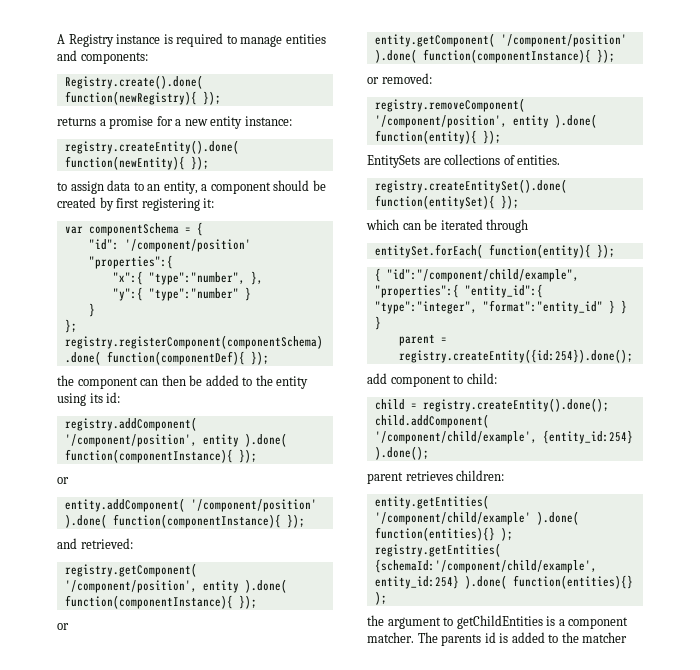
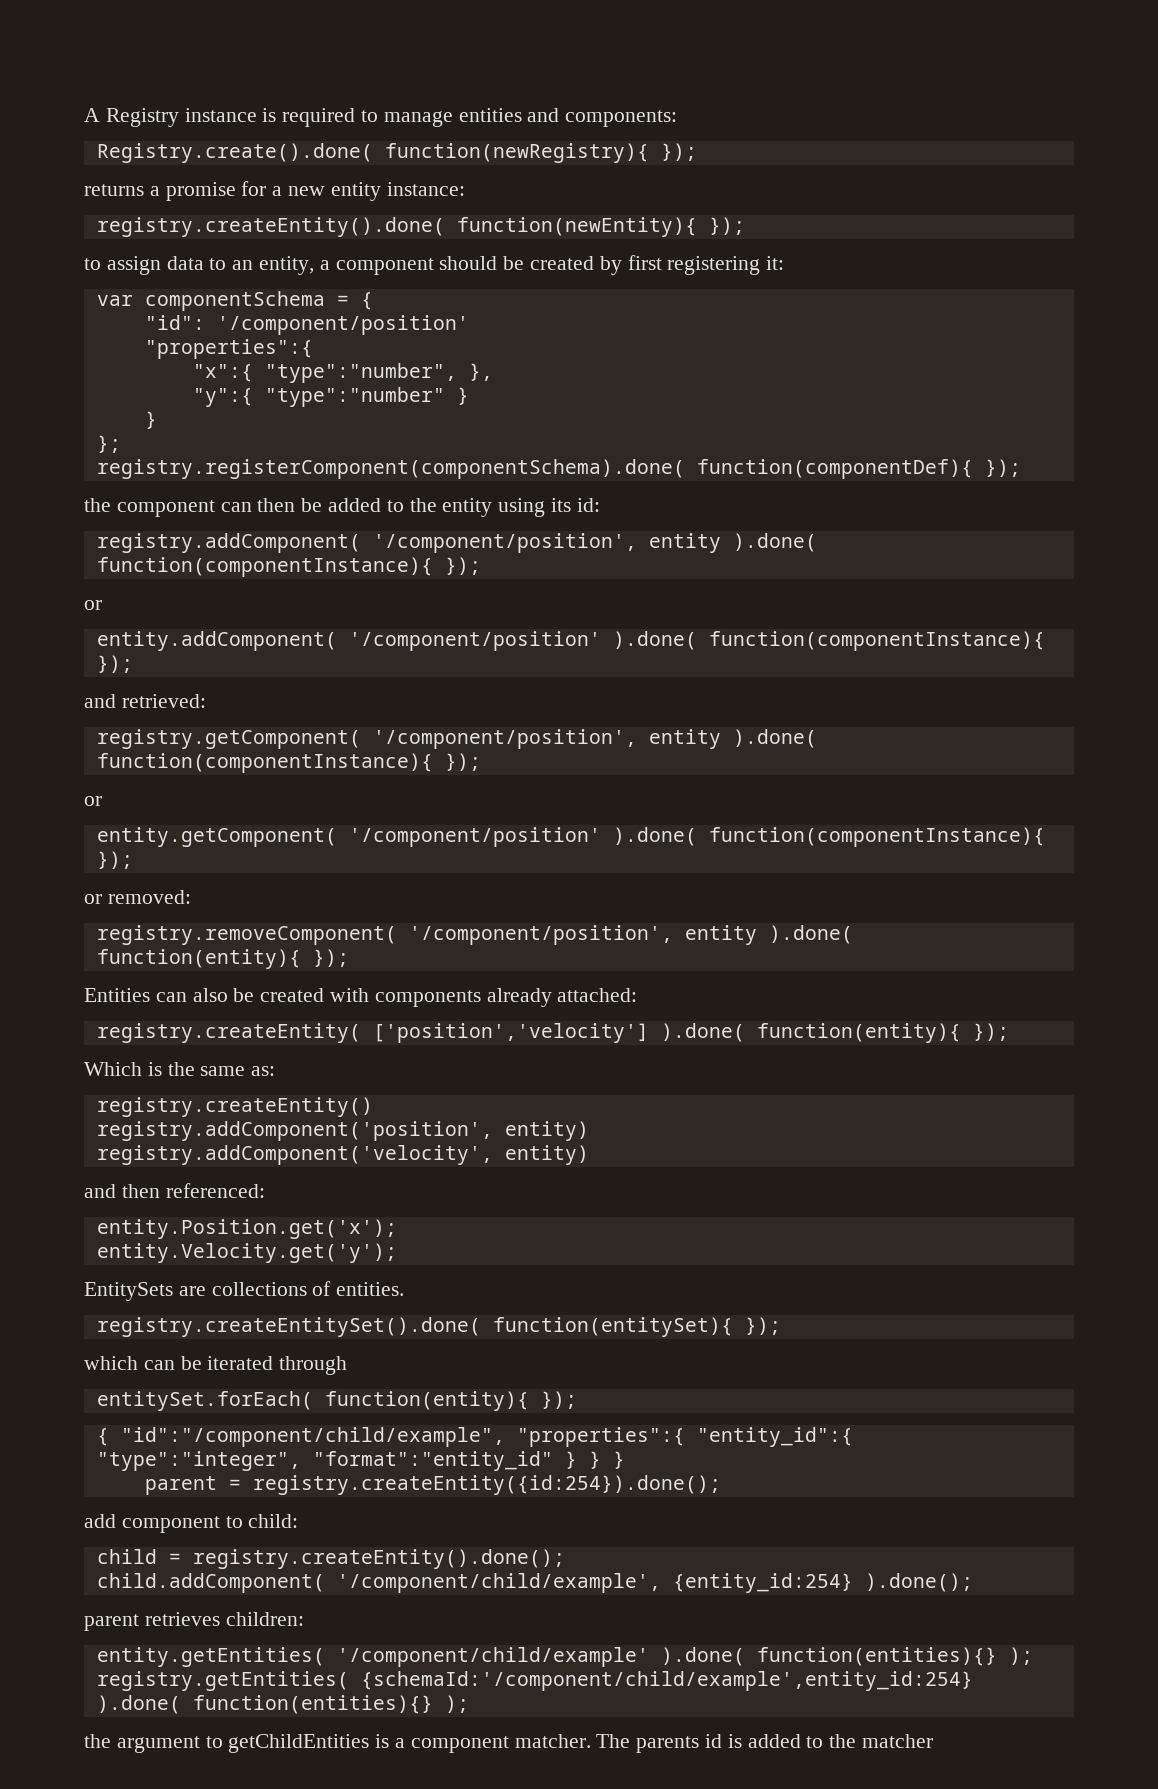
+ Entities can also be created with components already attached:
+ registry.createEntity( ['position','velocity'] ).done( function(entity){ });
+ Which is the same as:
+ registry.createEntity()
+ registry.addComponent('position', entity)
+ registry.addComponent('velocity', entity)
+ and then referenced:
+ entity.Position.get('x');
+ entity.Velocity.get('y');

